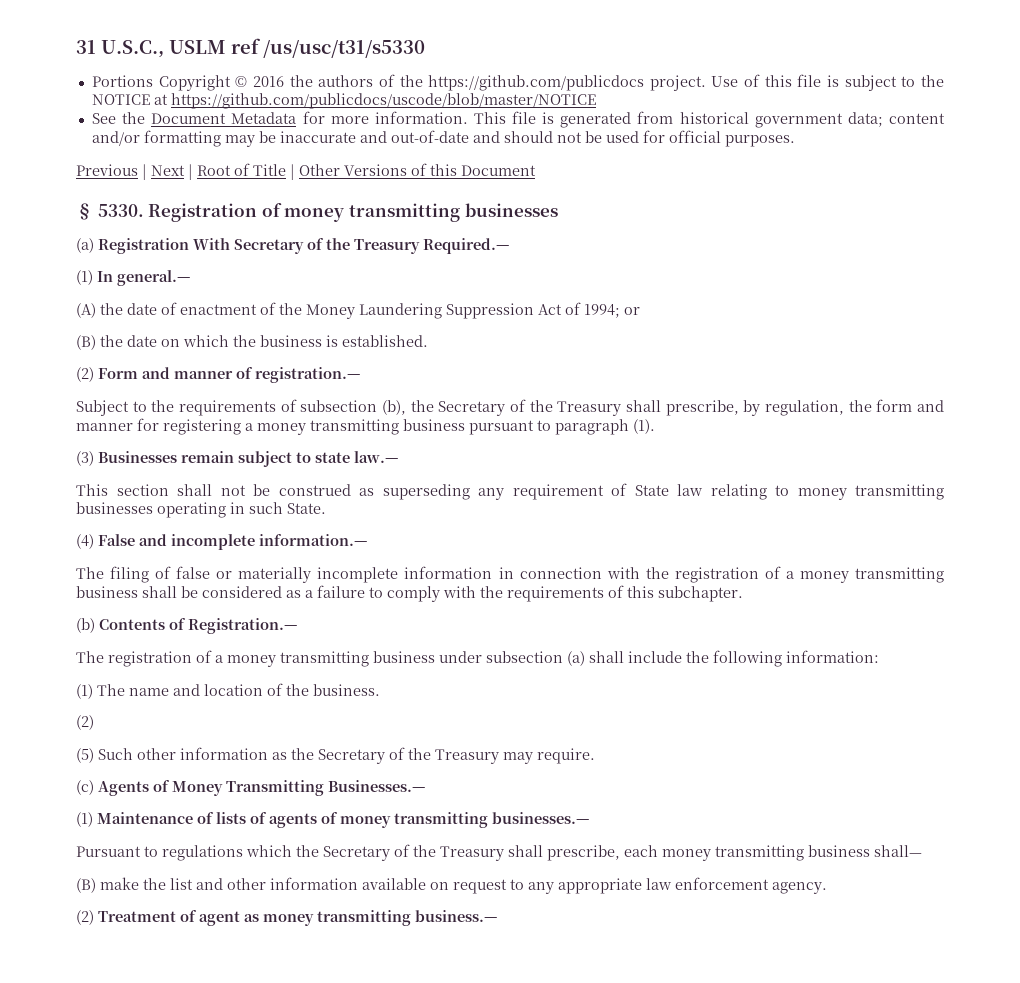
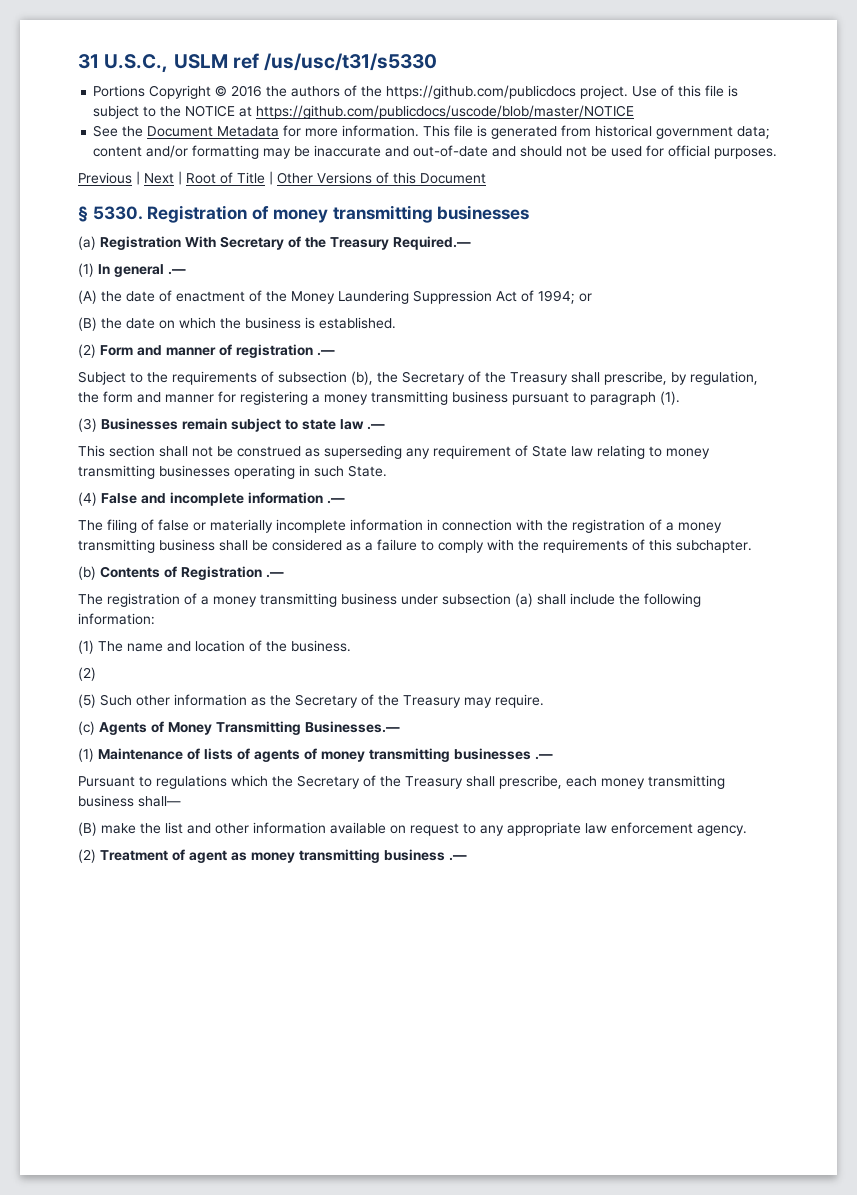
- (1) In general.—
+ (1) In general .—
- (2) Form and manner of registration.—
+ (2) Form and manner of registration .—
- (3) Businesses remain subject to state law.—
+ (3) Businesses remain subject to state law .—
- (4) False and incomplete information.—
+ (4) False and incomplete information .—
- (b) Contents of Registration.—
+ (b) Contents of Registration .—
- (1) Maintenance of lists of agents of money transmitting businesses.—
+ (1) Maintenance of lists of agents of money transmitting businesses .—
- (2) Treatment of agent as money transmitting business.—
+ (2) Treatment of agent as money transmitting business .—

